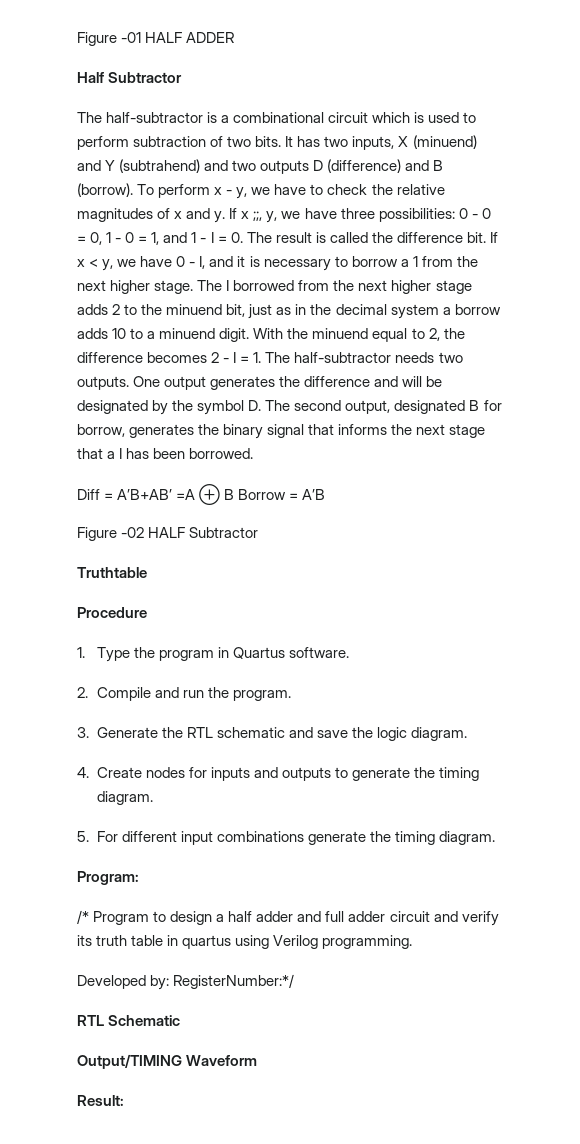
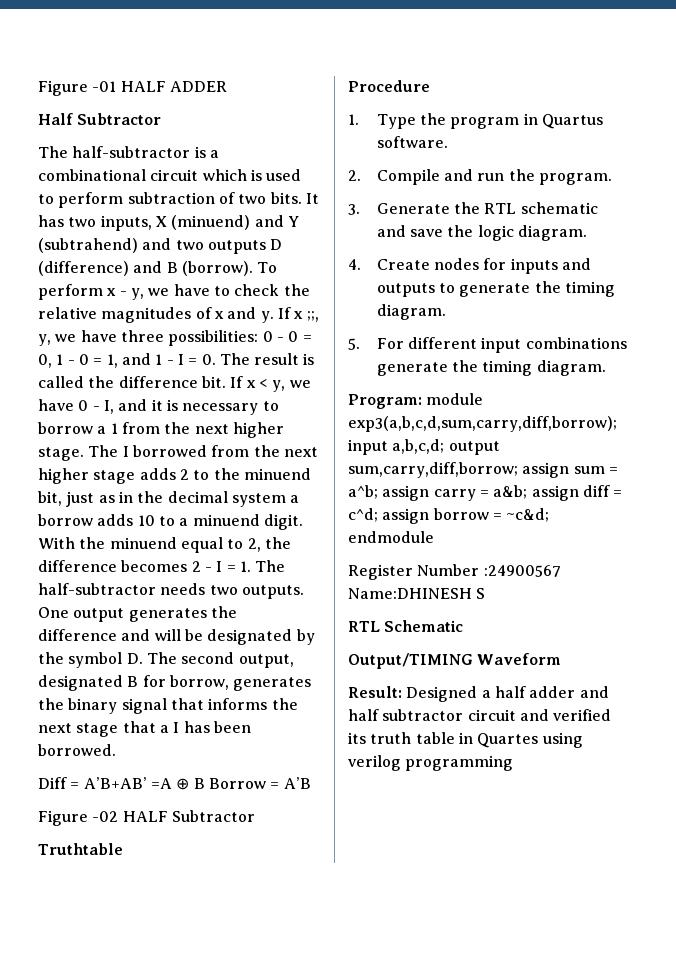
- Program:
- /* Program to design a half adder and full adder circuit and verify its truth table in quartus using Verilog programming.
- Developed by: RegisterNumber:*/
+ Program: module exp3(a,b,c,d,sum,carry,diff,borrow); input a,b,c,d; output sum,carry,diff,borrow; assign sum = a^b; assign carry = a&b; assign diff = c^d; assign borrow = ~c&d; endmodule
+ Register Number :24900567 Name:DHINESH S
- Result:
+ Result: Designed a half adder and half subtractor circuit and verified its truth table in Quartes using verilog programming

